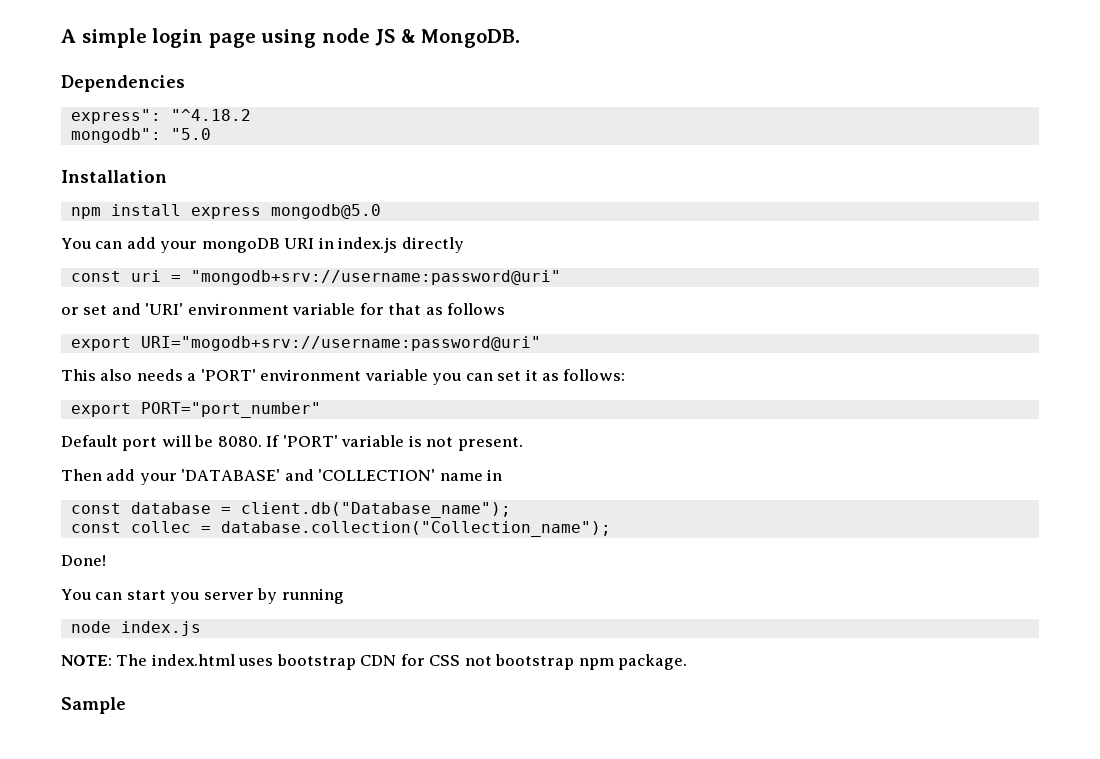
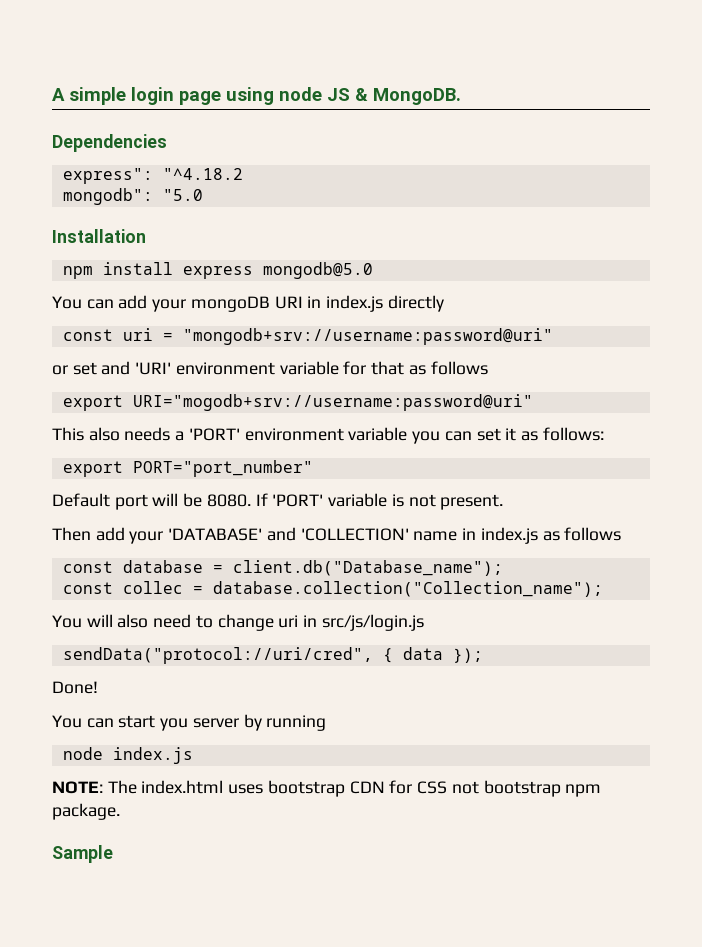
- Then add your 'DATABASE' and 'COLLECTION' name in
+ Then add your 'DATABASE' and 'COLLECTION' name in index.js as follows
+ You will also need to change uri in src/js/login.js
+ sendData("protocol://uri/cred", { data });

